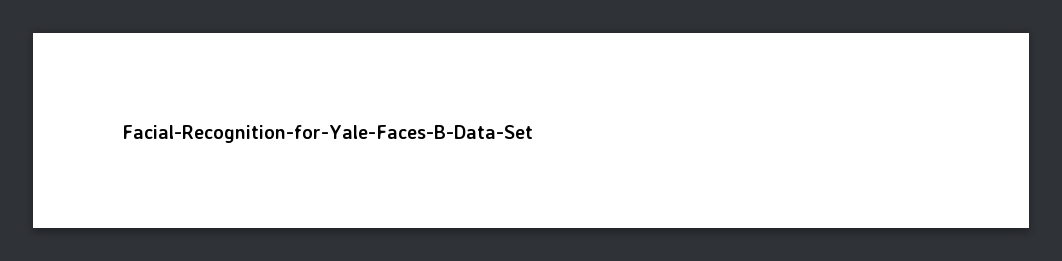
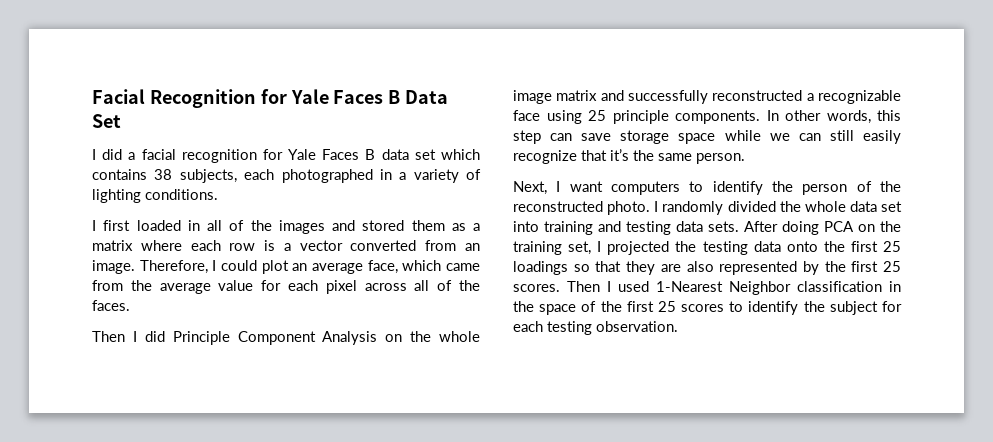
- Facial-Recognition-for-Yale-Faces-B-Data-Set
+ Facial Recognition for Yale Faces B Data Set
+ I did a facial recognition for Yale Faces B data set which contains 38 subjects, each photographed in a variety of lighting conditions.
+ I first loaded in all of the images and stored them as a matrix where each row is a vector converted from an image. Therefore, I could plot an average face, which came from the average value for each pixel across all of the faces.
+ Then I did Principle Component Analysis on the whole image matrix and successfully reconstructed a recognizable face using 25 principle components. In other words, this step can save storage space while we can still easily recognize that it’s the same person.
+ Next, I want computers to identify the person of the reconstructed photo. I randomly divided the whole data set into training and testing data sets. After doing PCA on the training set, I projected the testing data onto the first 25 loadings so that they are also represented by the first 25 scores. Then I used 1-Nearest Neighbor classification in the space of the first 25 scores to identify the subject for each testing observation.

